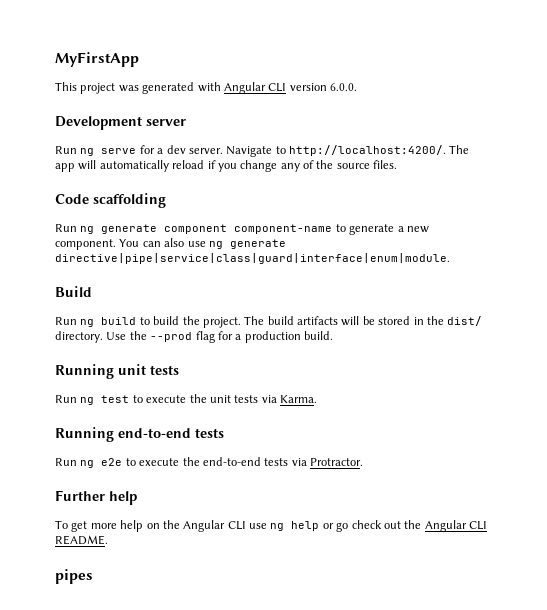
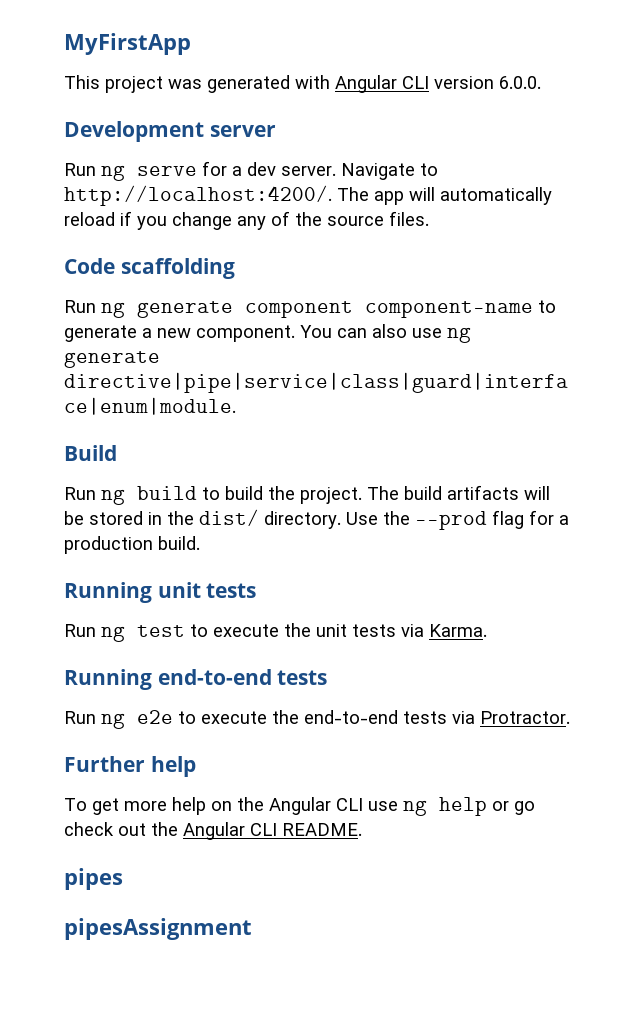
+ pipesAssignment

